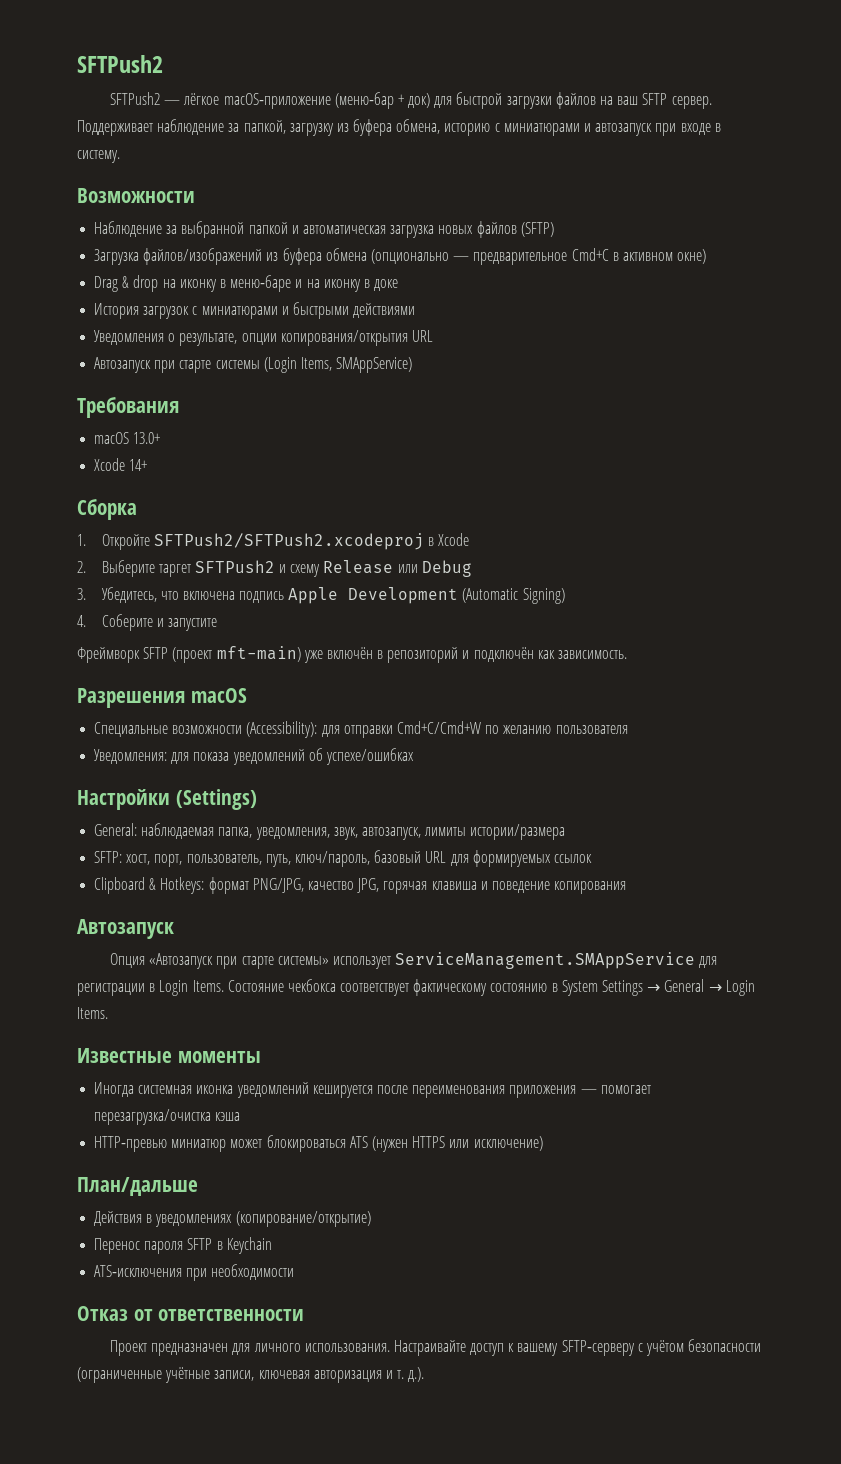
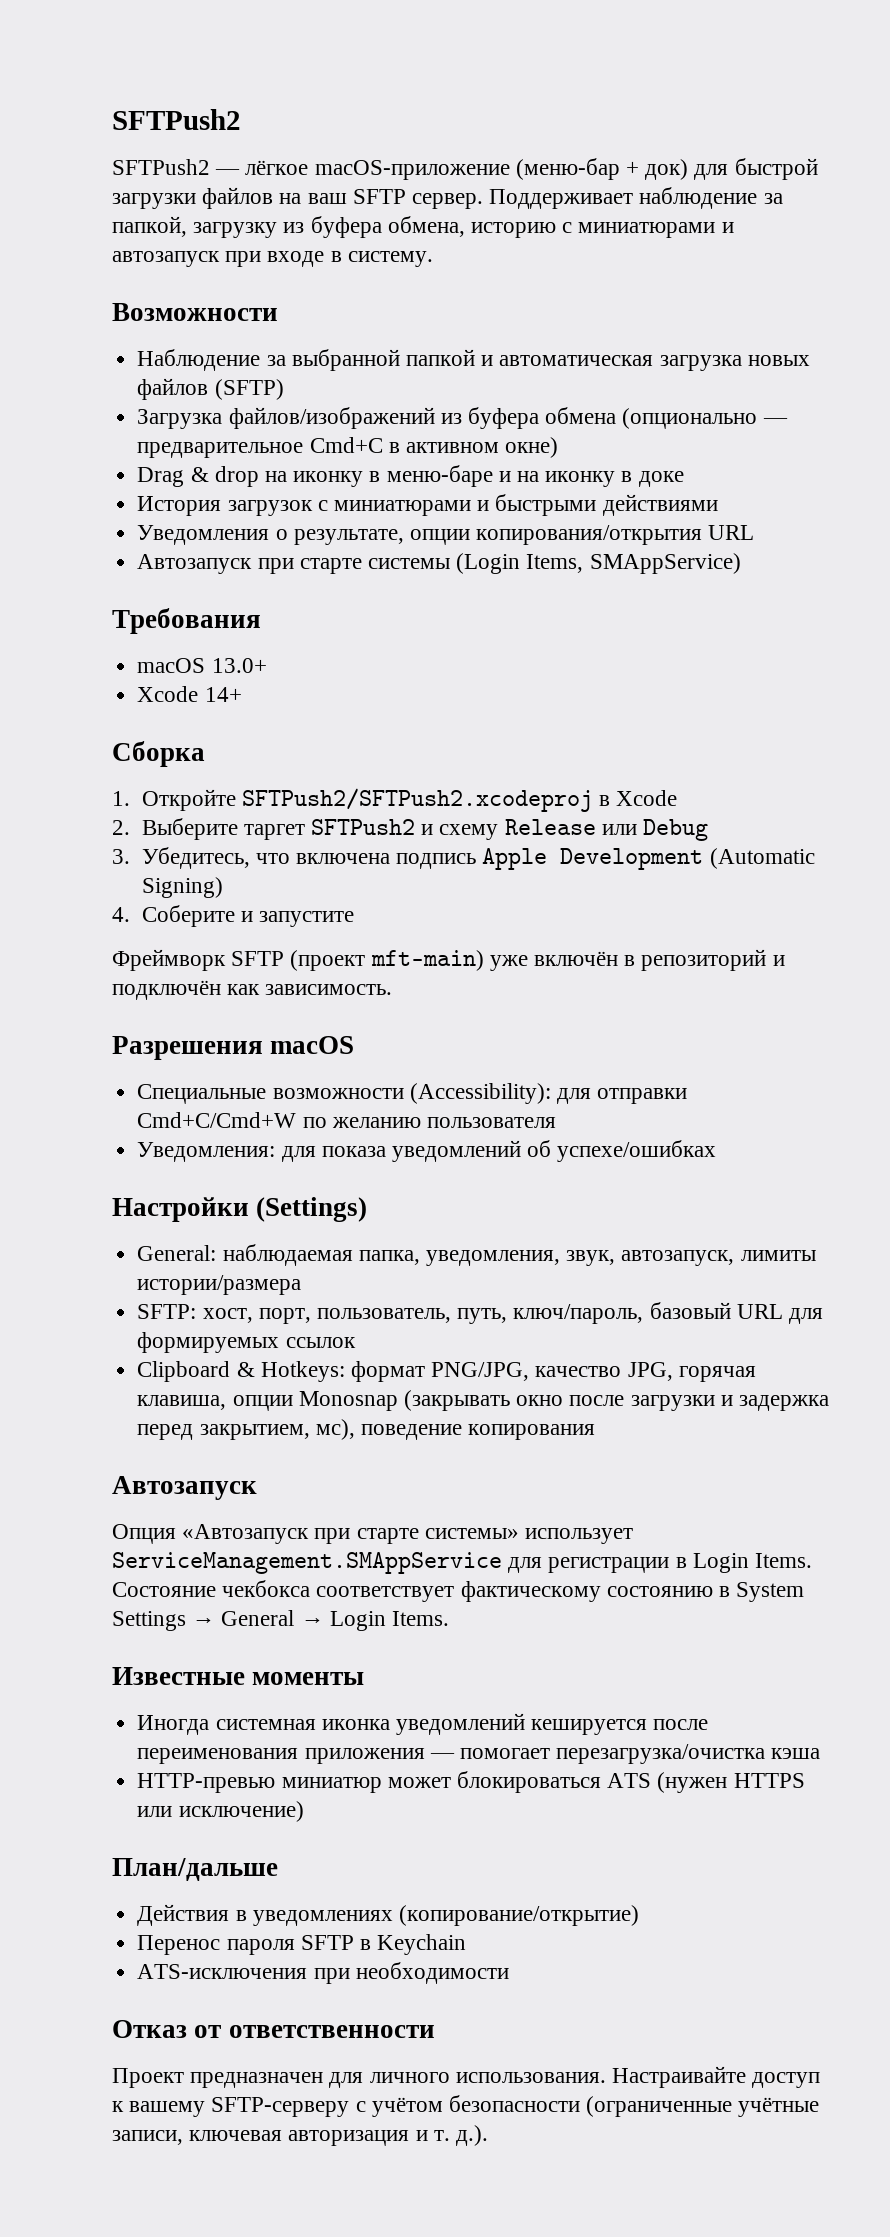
- Clipboard & Hotkeys: формат PNG/JPG, качество JPG, горячая клавиша и поведение копирования
+ Clipboard & Hotkeys: формат PNG/JPG, качество JPG, горячая клавиша, опции Monosnap (закрывать окно после загрузки и задержка перед закрытием, мс), поведение копирования

